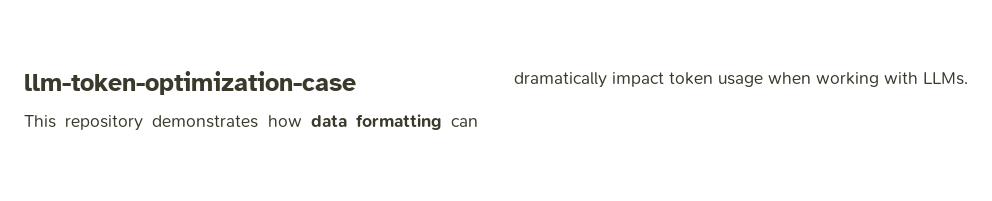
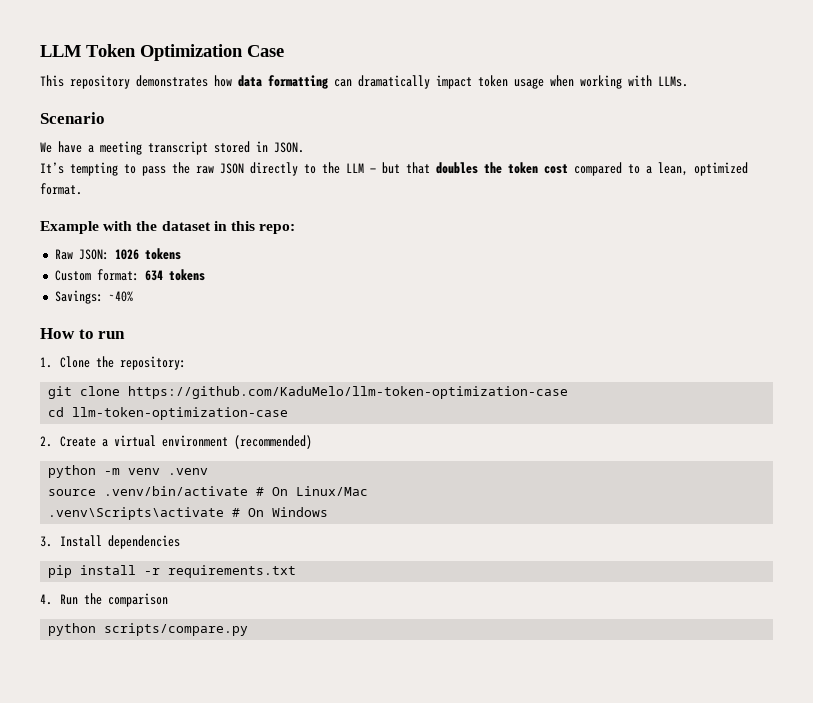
- llm-token-optimization-case
+ LLM Token Optimization Case
+ Scenario
+ We have a meeting transcript stored in JSON.
+ It’s tempting to pass the raw JSON directly to the LLM — but that doubles the token cost compared to a lean, optimized format.
+ Example with the dataset in this repo:
+ Raw JSON: 1026 tokens
+ Custom format: 634 tokens
+ Savings: ~40%
+ How to run
+ 1. Clone the repository:
+ git clone https://github.com/KaduMelo/llm-token-optimization-case
+ cd llm-token-optimization-case
+ 2. Create a virtual environment (recommended)
+ python -m venv .venv
+ source .venv/bin/activate # On Linux/Mac
+ .venv\Scripts\activate # On Windows
+ 3. Install dependencies
+ pip install -r requirements.txt
+ 4. Run the comparison
+ python scripts/compare.py

